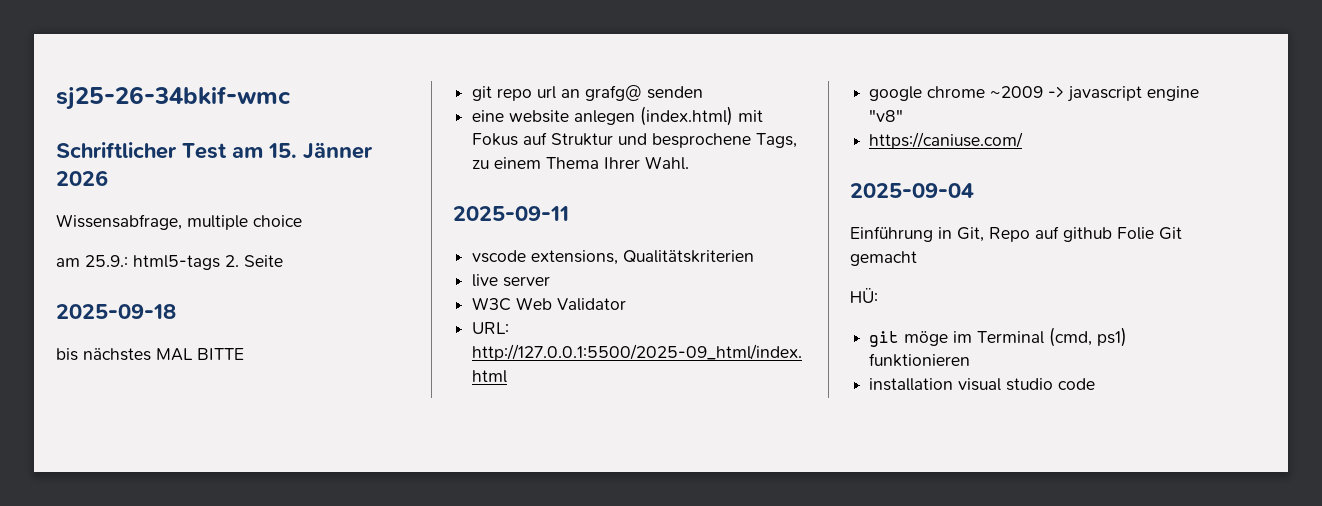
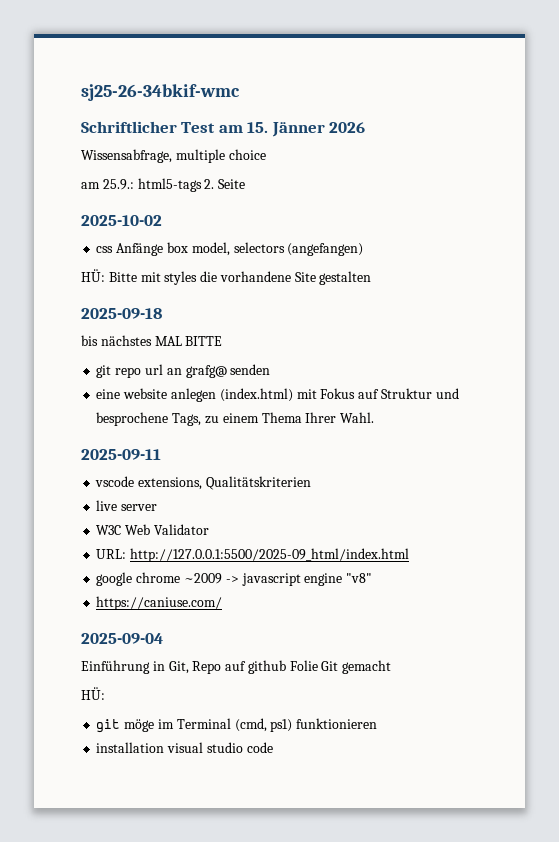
+ 2025-10-02
+ css Anfänge box model, selectors (angefangen)
+ HÜ: Bitte mit styles die vorhandene Site gestalten

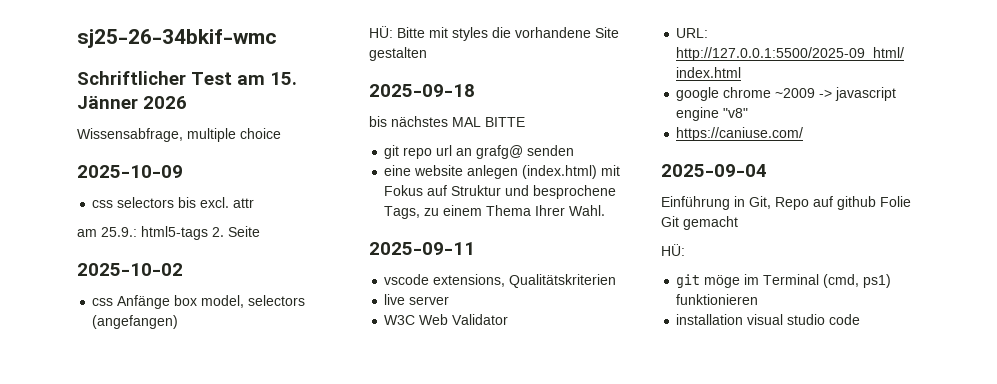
+ 2025-10-09
+ css selectors bis excl. attr

